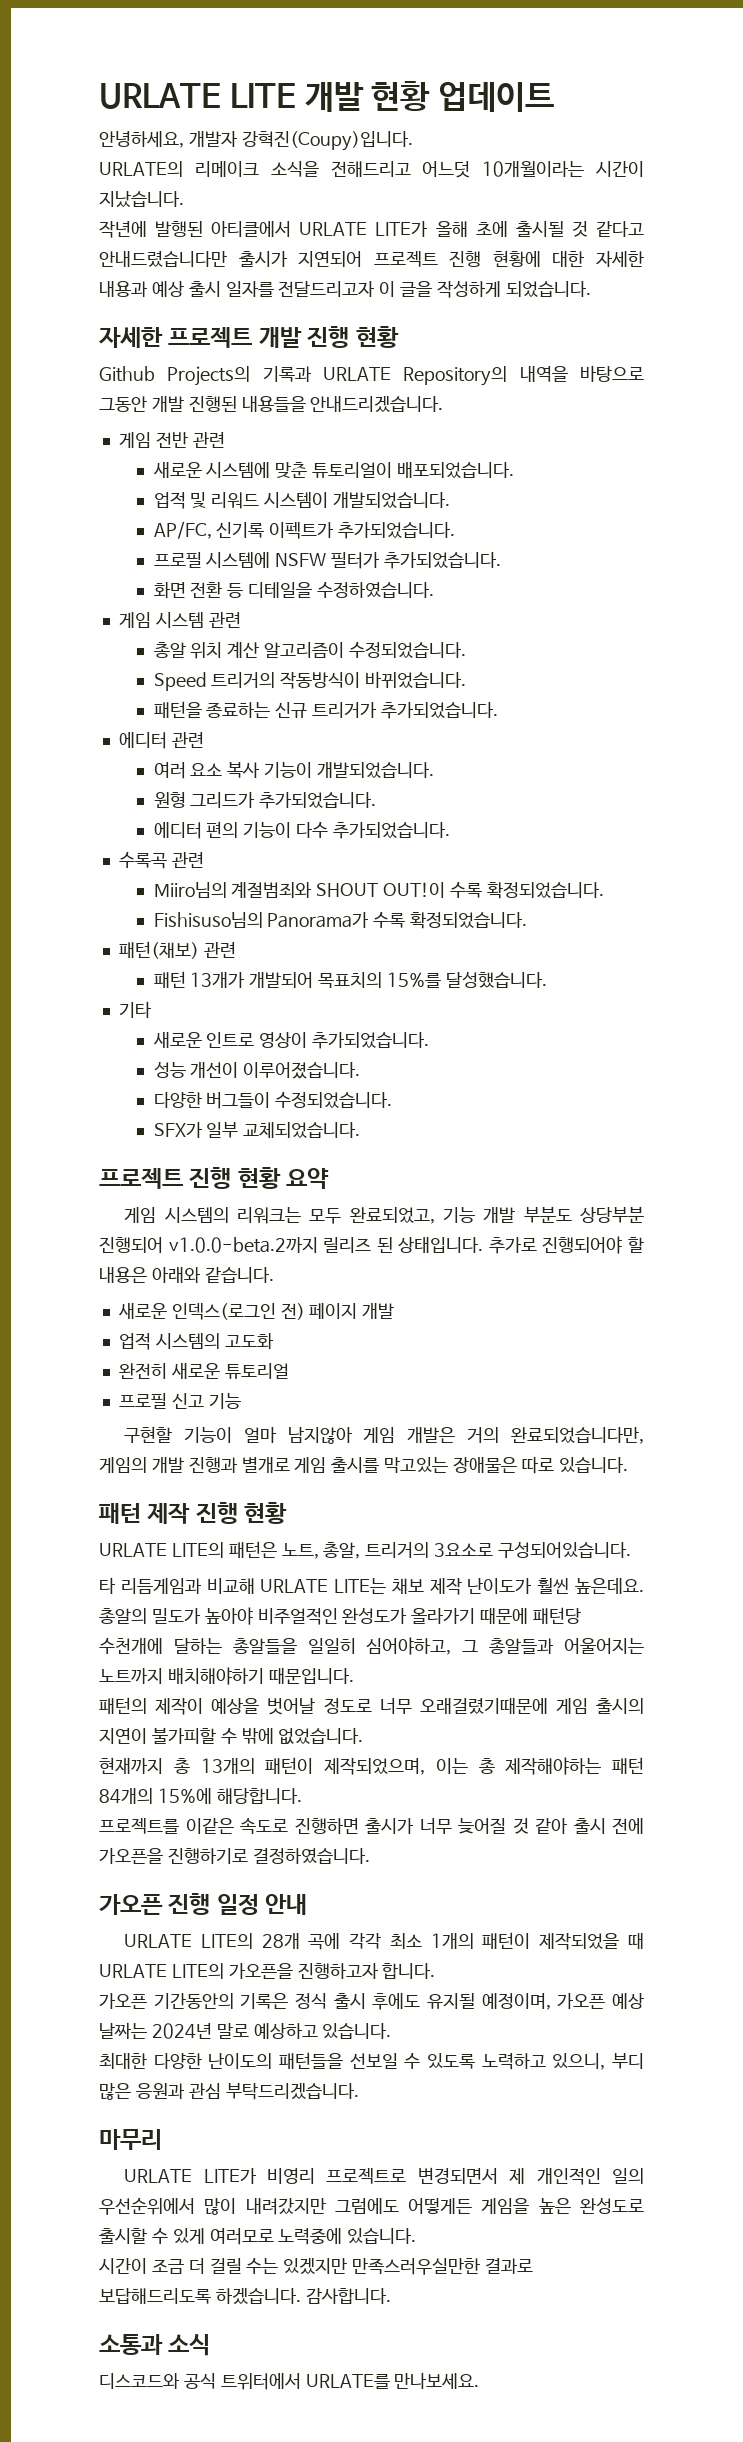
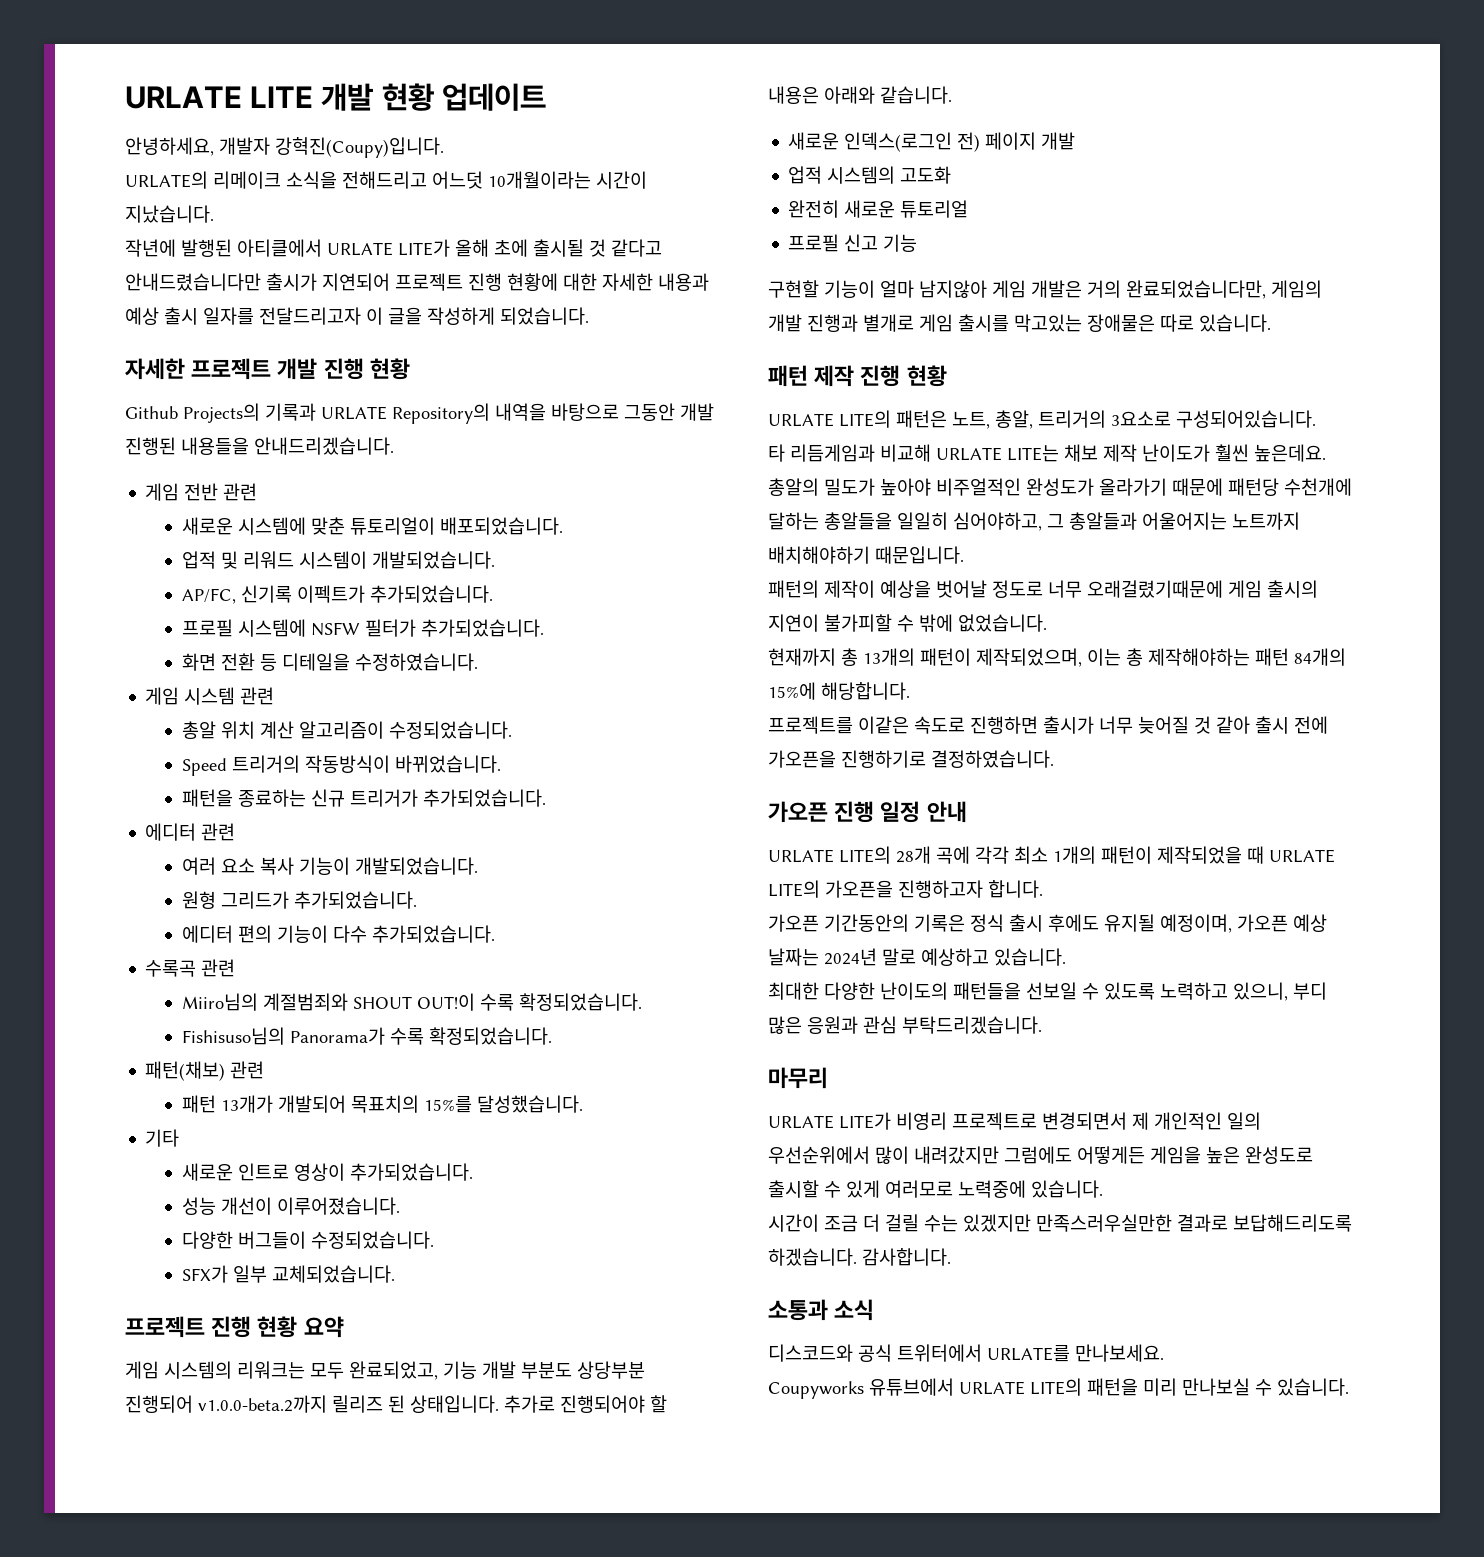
+ Coupyworks 유튜브에서 URLATE LITE의 패턴을 미리 만나보실 수 있습니다.

